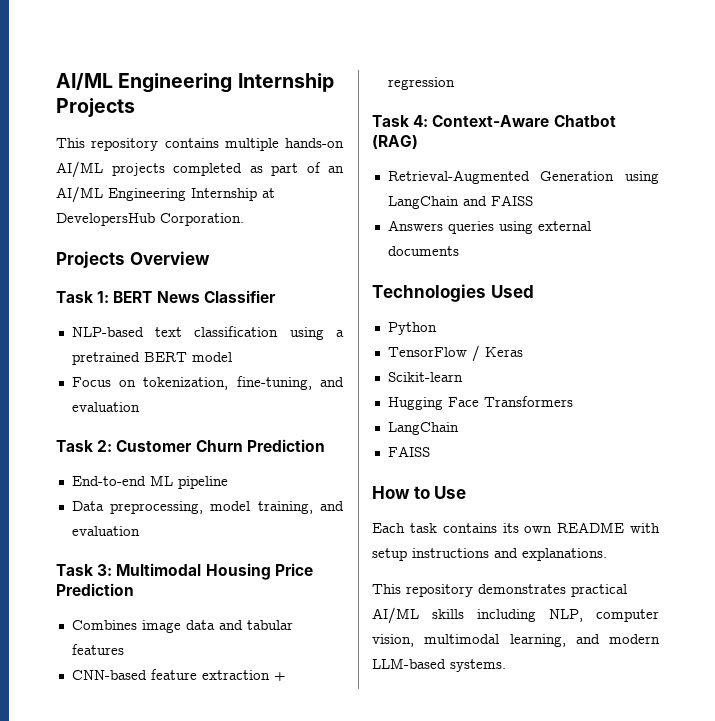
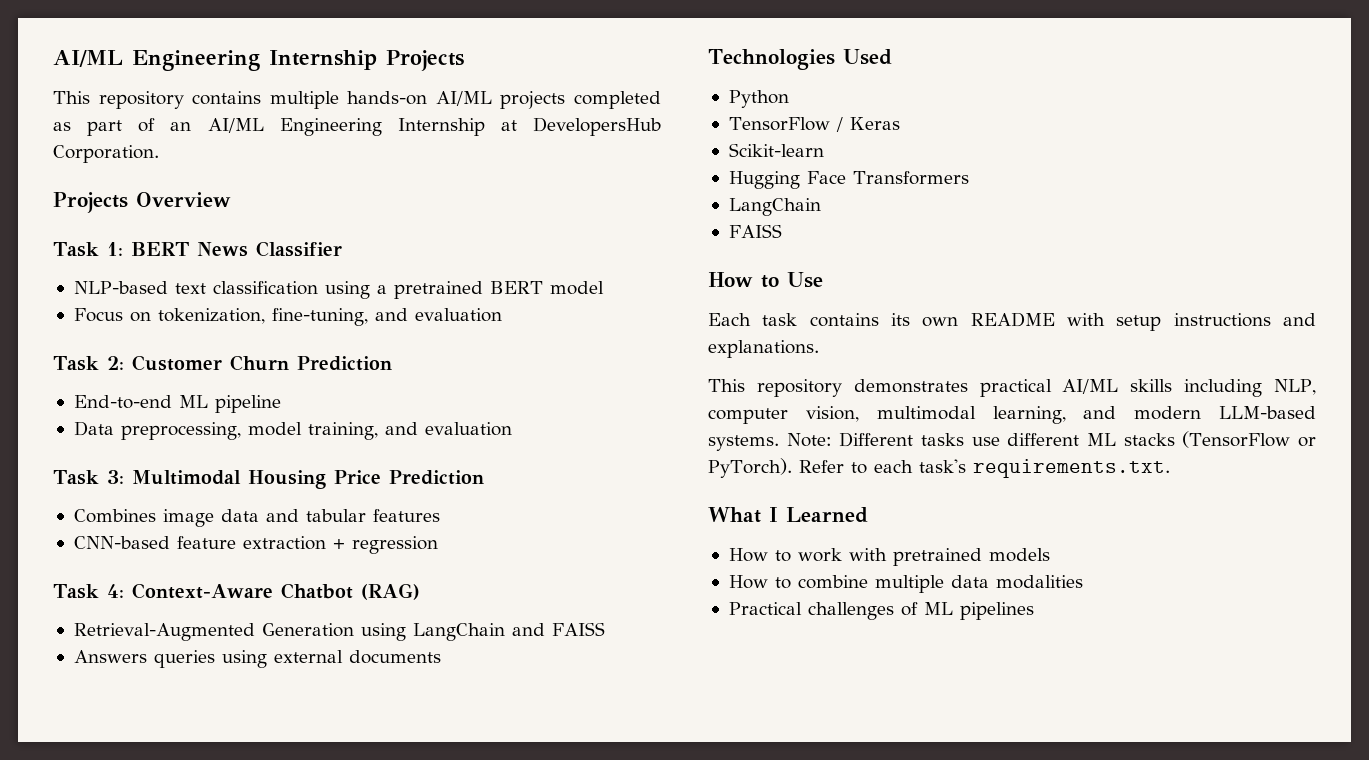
+ Note: Different tasks use different ML stacks (TensorFlow or PyTorch). Refer to each task's requirements.txt.
+ What I Learned
+ How to work with pretrained models
+ How to combine multiple data modalities
+ Practical challenges of ML pipelines

